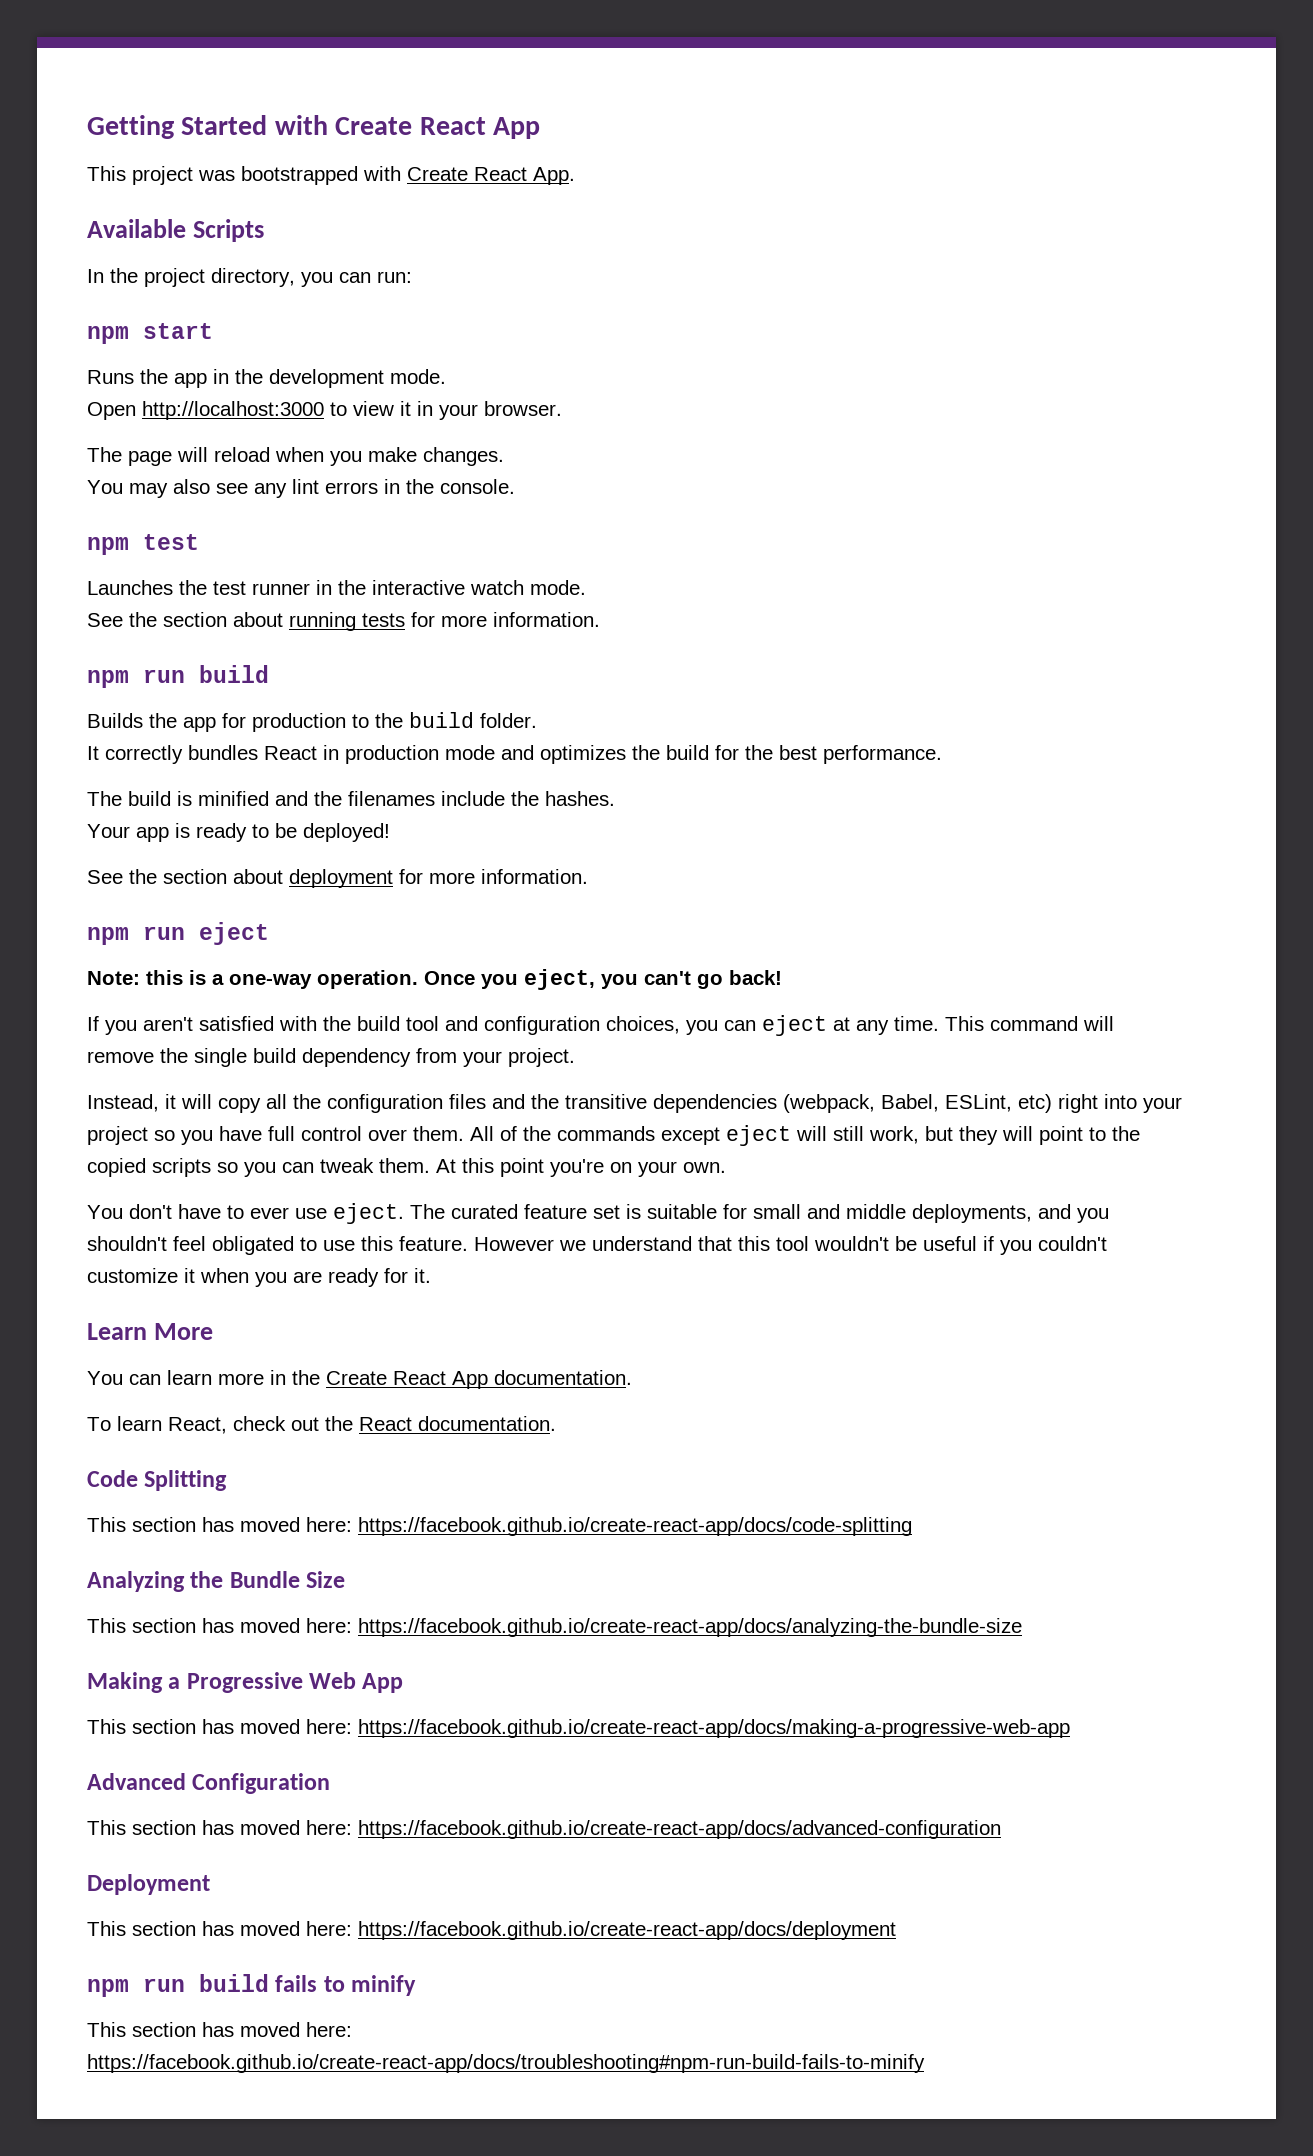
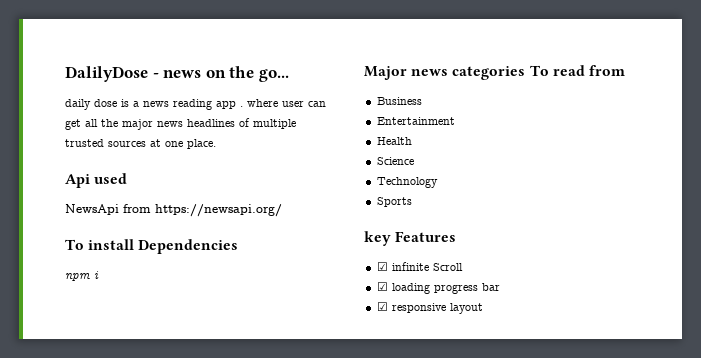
- Getting Started with Create React App
- This project was bootstrapped with Create React App.
- Available Scripts
- In the project directory, you can run:
- npm start
- Runs the app in the development mode.
- Open http://localhost:3000 to view it in your browser.
- The page will reload when you make changes.
- You may also see any lint errors in the console.
- npm test
- Launches the test runner in the interactive watch mode.
- See the section about running tests for more information.
- npm run build
- Builds the app for production to the build folder.
- It correctly bundles React in production mode and optimizes the build for the best performance.
- The build is minified and the filenames include the hashes.
- Your app is ready to be deployed!
- See the section about deployment for more information.
- npm run eject
- Note: this is a one-way operation. Once you eject, you can't go back!
- If you aren't satisfied with the build tool and configuration choices, you can eject at any time. This command will remove the single build dependency from your project.
- Instead, it will copy all the configuration files and the transitive dependencies (webpack, Babel, ESLint, etc) right into your project so you have full control over them. All of the commands except eject will still work, but they will point to the copied scripts so you can tweak them. At this point you're on your own.
- You don't have to ever use eject. The curated feature set is suitable for small and middle deployments, and you shouldn't feel obligated to use this feature. However we understand that this tool wouldn't be useful if you couldn't customize it when you are ready for it.
- Learn More
- You can learn more in the Create React App documentation.
- To learn React, check out the React documentation.
- Code Splitting
- This section has moved here: https://facebook.github.io/create-react-app/docs/code-splitting
- Analyzing the Bundle Size
- This section has moved here: https://facebook.github.io/create-react-app/docs/analyzing-the-bundle-size
- Making a Progressive Web App
- This section has moved here: https://facebook.github.io/create-react-app/docs/making-a-progressive-web-app
- Advanced Configuration
- This section has moved here: https://facebook.github.io/create-react-app/docs/advanced-configuration
- Deployment
- This section has moved here: https://facebook.github.io/create-react-app/docs/deployment
- npm run build fails to minify
- This section has moved here: https://facebook.github.io/create-react-app/docs/troubleshooting#npm-run-build-fails-to-minify
+ DalilyDose - news on the go...
+ daily dose is a news reading app . where user can get all the major news headlines of multiple trusted sources at one place.
+ Api used
+ NewsApi from https://newsapi.org/
+ To install Dependencies
+ npm i
+ Major news categories To read from
+ Business
+ Entertainment
+ Health
+ Science
+ Technology
+ Sports
+ key Features
+ ☑ infinite Scroll
+ ☑ loading progress bar
+ ☑ responsive layout

